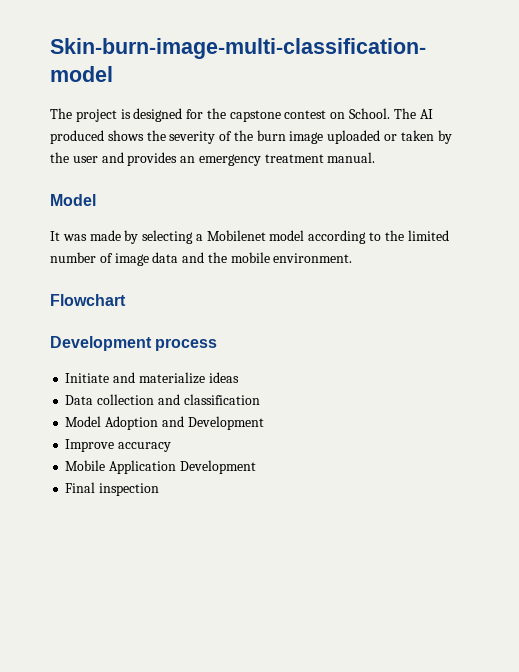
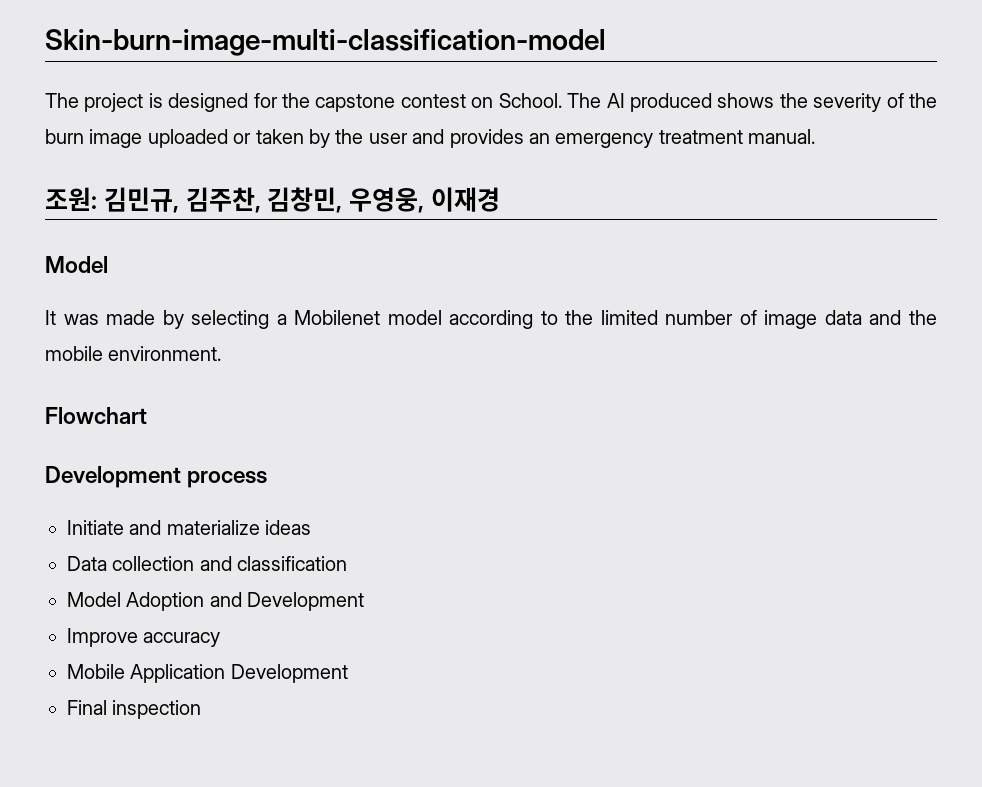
+ 조원: 김민규, 김주찬, 김창민, 우영웅, 이재경

